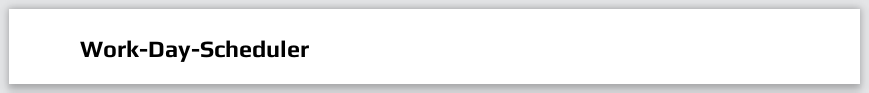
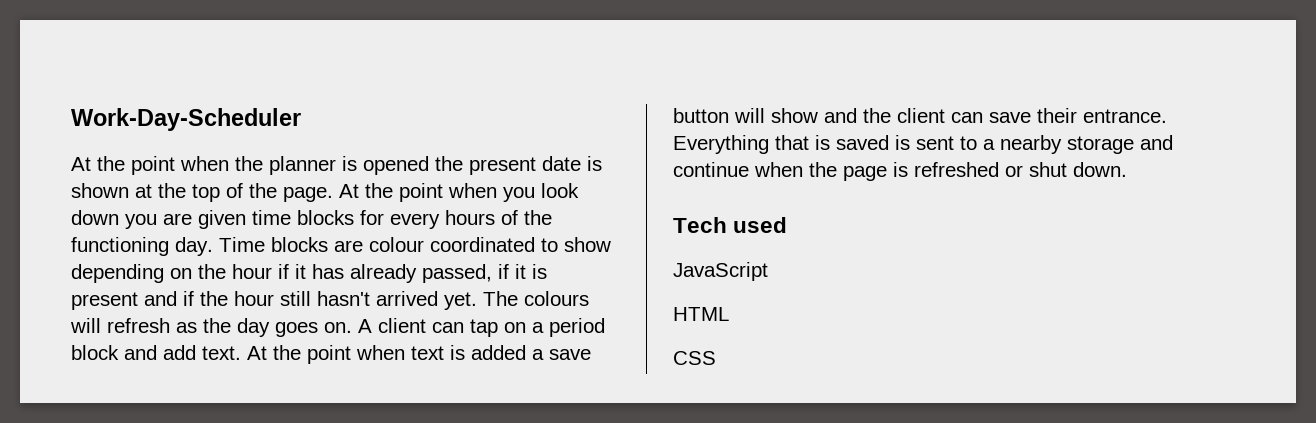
+ At the point when the planner is opened the present date is shown at the top of the page. At the point when you look down you are given time blocks for every hours of the functioning day. Time blocks are colour coordinated to show depending on the hour if it has already passed, if it is present and if the hour still hasn't arrived yet. The colours will refresh as the day goes on. A client can tap on a period block and add text. At the point when text is added a save button will show and the client can save their entrance. Everything that is saved is sent to a nearby storage and continue when the page is refreshed or shut down.
+ Tech used
+ JavaScript
+ HTML
+ CSS

